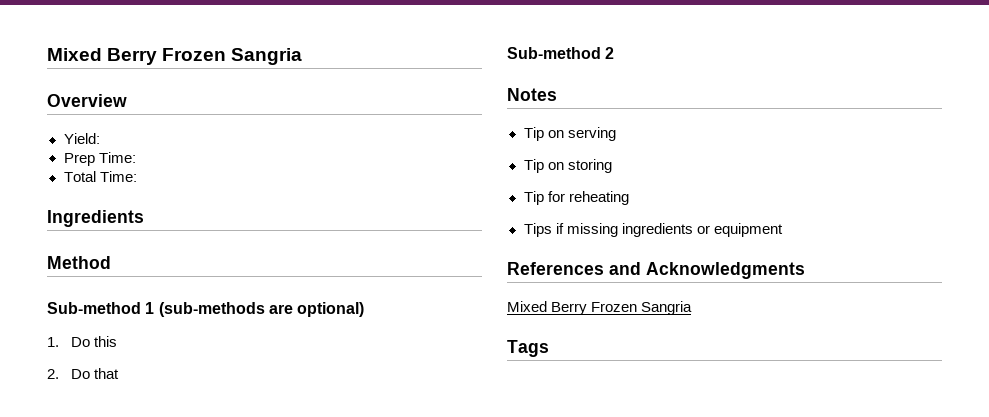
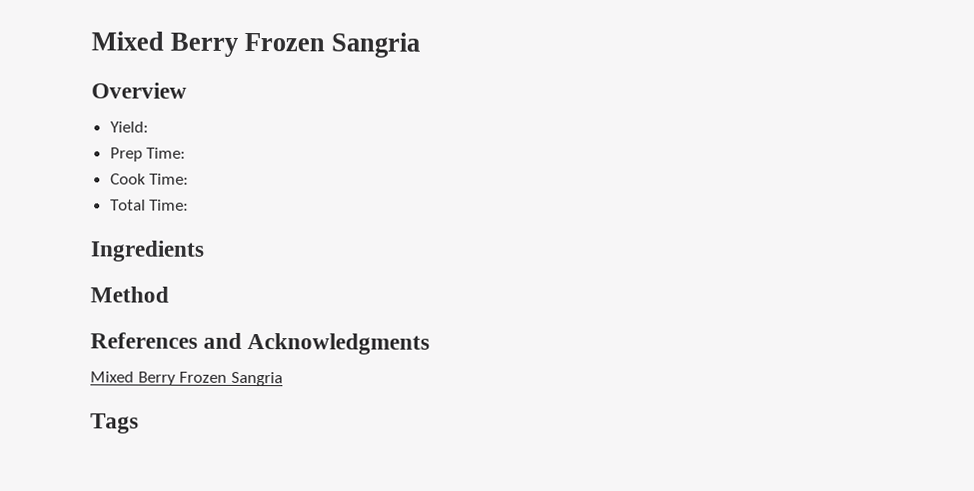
+ Cook Time:
- Sub-method 1 (sub-methods are optional)
- 1. Do this
- 2. Do that
- Sub-method 2
- Notes
- Tip on serving
- Tip on storing
- Tip for reheating
- Tips if missing ingredients or equipment

